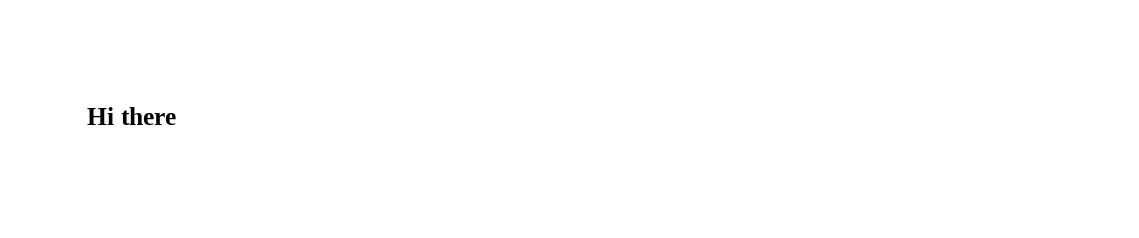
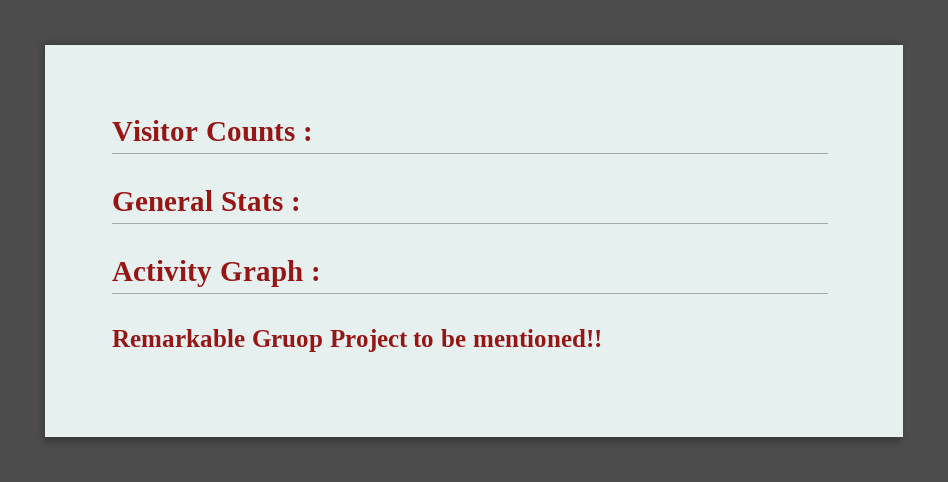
- Hi there
+ Visitor Counts :
+ General Stats :
+ Activity Graph :
+ Remarkable Gruop Project to be mentioned!!

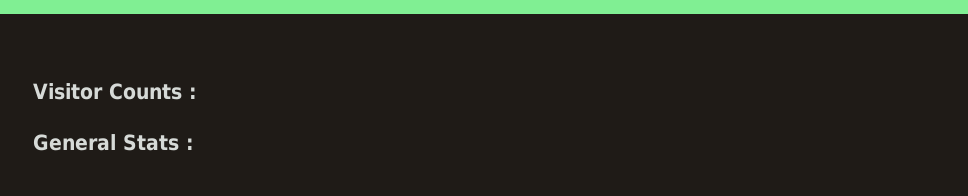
- Activity Graph :
- Remarkable Gruop Project to be mentioned!!

